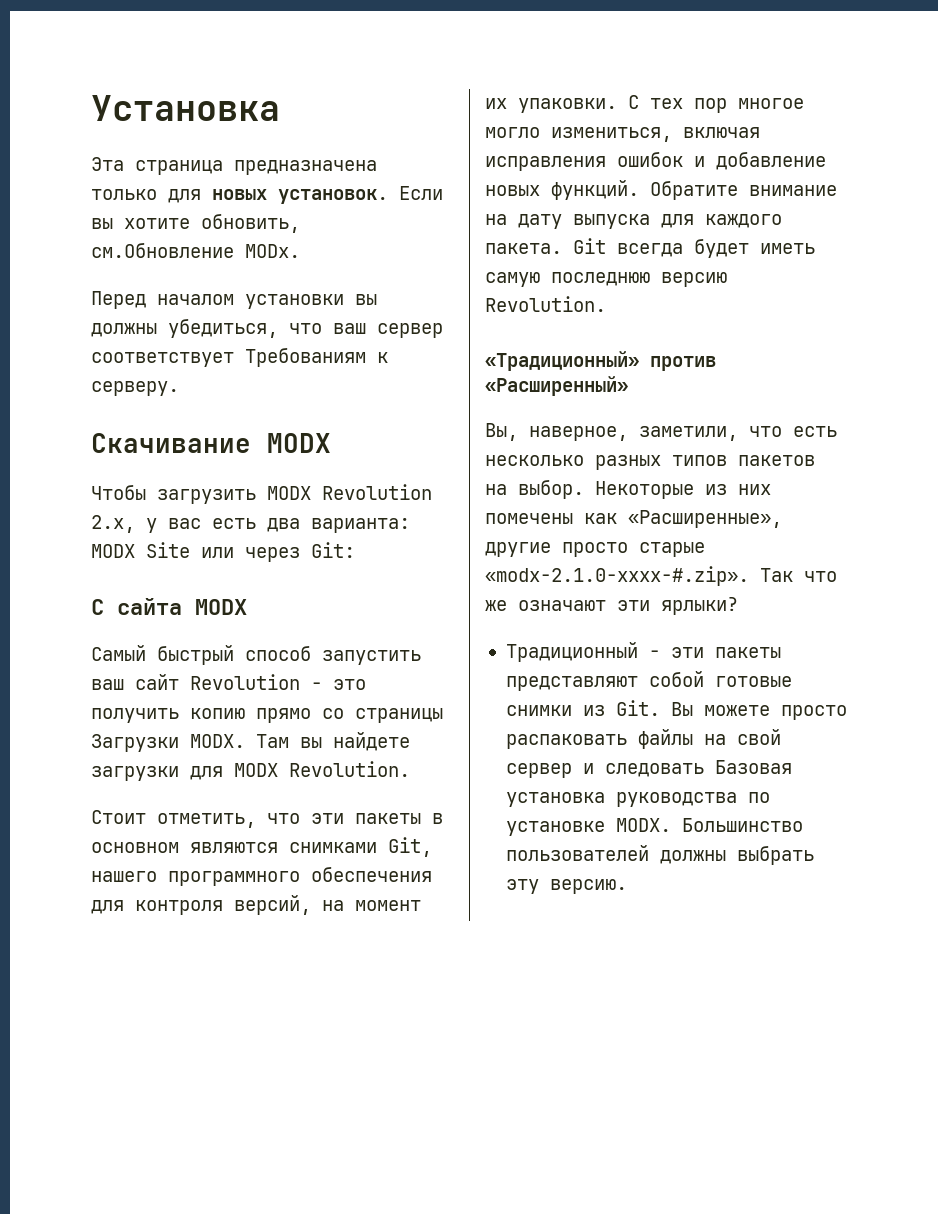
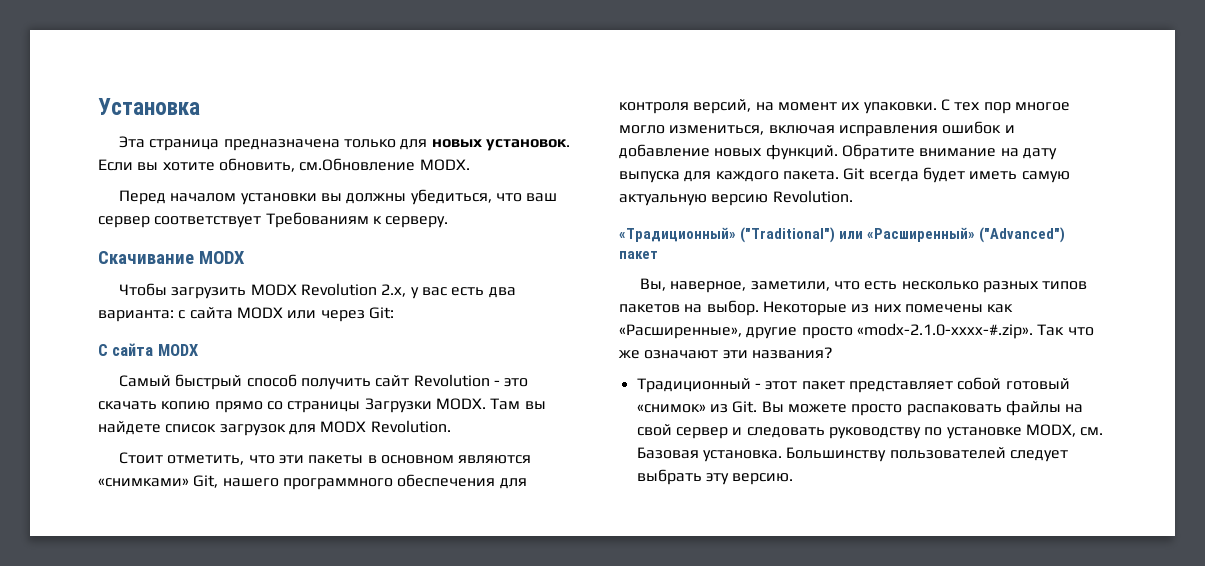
- Если вы хотите обновить, см.Обновление MODx.
+ Если вы хотите обновить, см.Обновление MODX.
- Чтобы загрузить MODX Revolution 2.x, у вас есть два варианта: MODX Site или через Git:
+ Чтобы загрузить MODX Revolution 2.x, у вас есть два варианта: с сайта MODX или через Git:
- Самый быстрый способ запустить ваш сайт Revolution - это получить копию прямо со страницы Загрузки MODX.
+ Самый быстрый способ получить сайт Revolution - это скачать копию прямо со страницы Загрузки MODX.
- Там вы найдете загрузки для MODX Revolution.
+ Там вы найдете список загрузок для MODX Revolution.
- Стоит отметить, что эти пакеты в основном являются снимками Git, нашего программного обеспечения для контроля версий, на момент их упаковки.
+ Стоит отметить, что эти пакеты в основном являются «снимками» Git, нашего программного обеспечения для контроля версий, на момент их упаковки.
- Git всегда будет иметь самую последнюю версию Revolution.
+ Git всегда будет иметь самую актуальную версию Revolution.
- «Традиционный» против «Расширенный»
+ «Традиционный» ("Traditional") или «Расширенный» ("Advanced") пакет
- Некоторые из них помечены как «Расширенные», другие просто старые «modx-2.1.0-xxxx-#.zip». Так что же означают эти ярлыки?
+ Некоторые из них помечены как «Расширенные», другие просто «modx-2.1.0-xxxx-#.zip». Так что же означают эти названия?
- Традиционный - эти пакеты представляют собой готовые снимки из Git. Вы можете просто распаковать файлы на свой сервер и следовать Базовая установка руководства по установке MODX. Большинство пользователей должны выбрать эту версию.
+ Традиционный - этот пакет представляет собой готовый «снимок» из Git. Вы можете просто распаковать файлы на свой сервер и следовать руководству по установке MODX, см. Базовая установка. Большинству пользователей следует выбрать эту версию.

